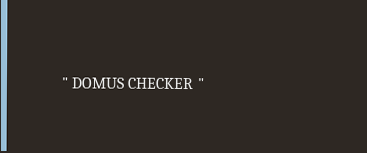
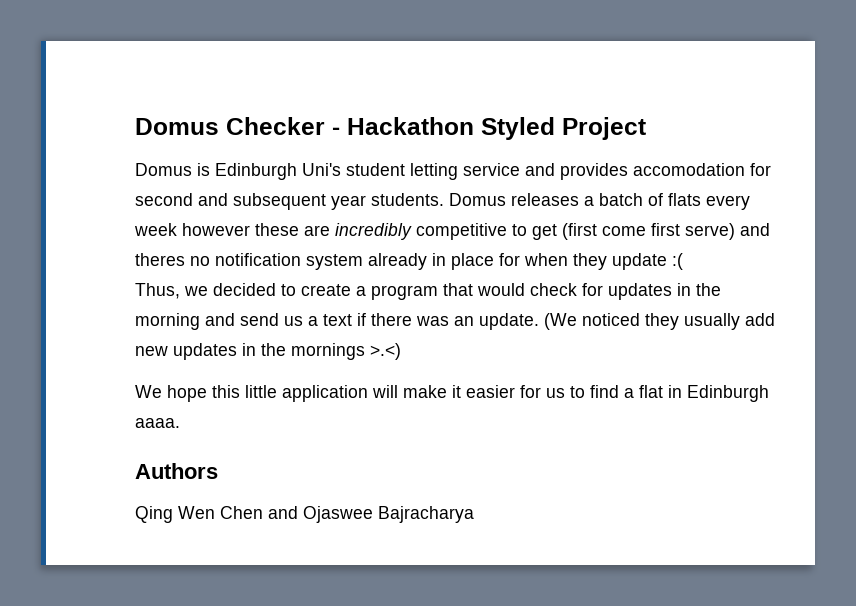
- " DOMUS CHECKER "
+ Domus Checker - Hackathon Styled Project
+ Domus is Edinburgh Uni's student letting service and provides accomodation for second and subsequent year students. Domus releases a batch of flats every week however these are incredibly competitive to get (first come first serve) and theres no notification system already in place for when they update :(
+ Thus, we decided to create a program that would check for updates in the morning and send us a text if there was an update. (We noticed they usually add new updates in the mornings >.<)
+ We hope this little application will make it easier for us to find a flat in Edinburgh aaaa.
+ Authors
+ Qing Wen Chen and Ojaswee Bajracharya

